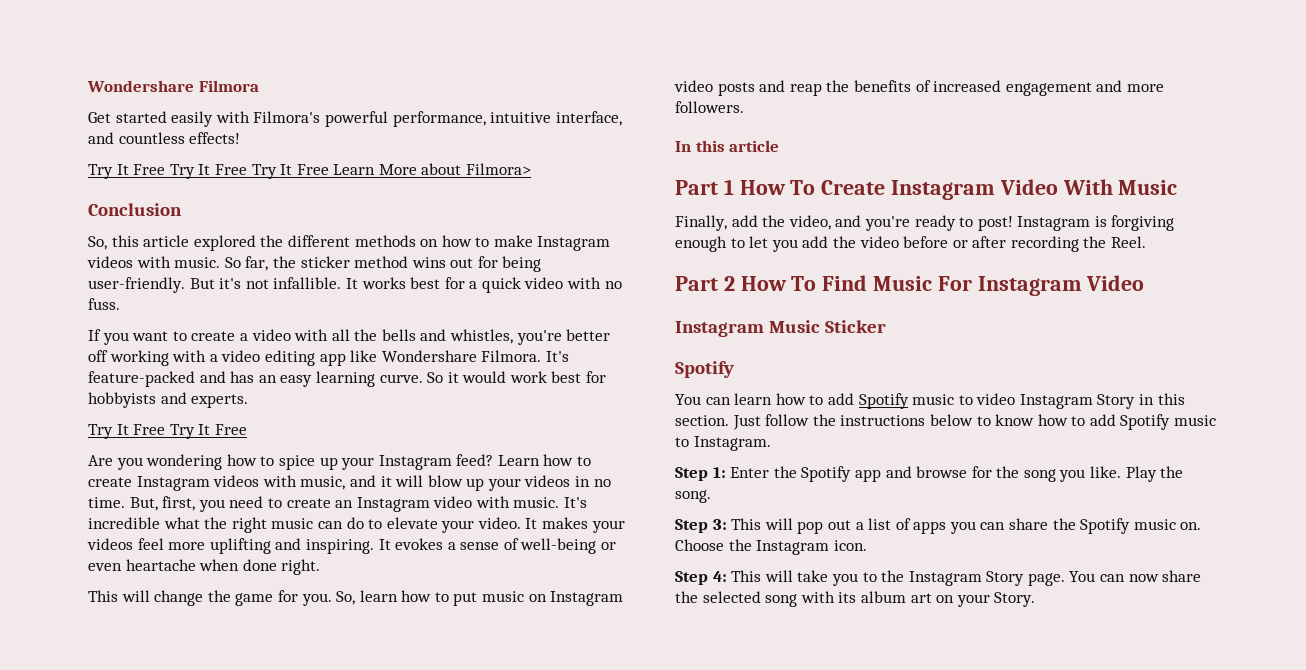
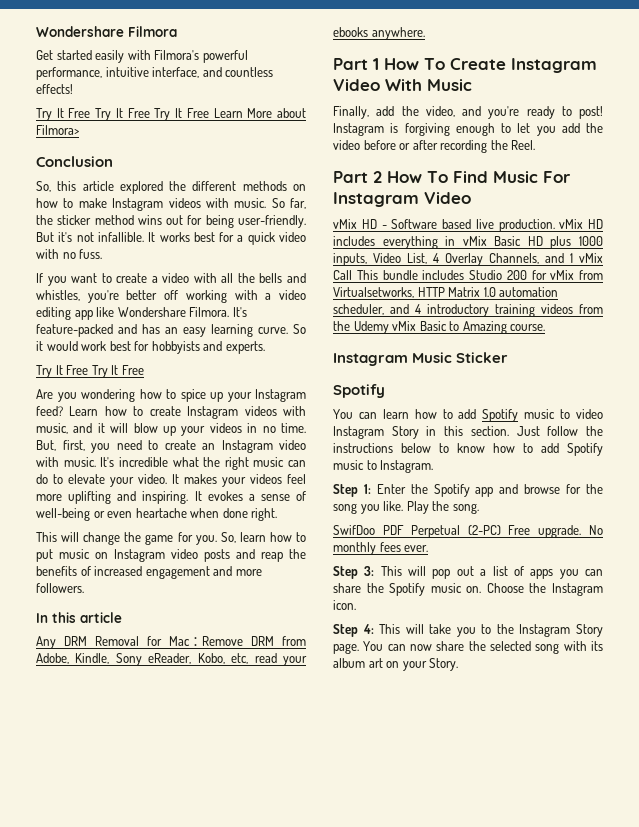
+ Any DRM Removal for Mac：Remove DRM from Adobe, Kindle, Sony eReader, Kobo, etc, read your ebooks anywhere.
+ vMix HD - Software based live production. vMix HD includes everything in vMix Basic HD plus 1000 inputs, Video List, 4 Overlay Channels, and 1 vMix Call This bundle includes Studio 200 for vMix from Virtualsetworks, HTTP Matrix 1.0 automation scheduler, and 4 introductory training videos from the Udemy vMix Basic to Amazing course.
+ SwifDoo PDF Perpetual (2-PC) Free upgrade. No monthly fees ever.

